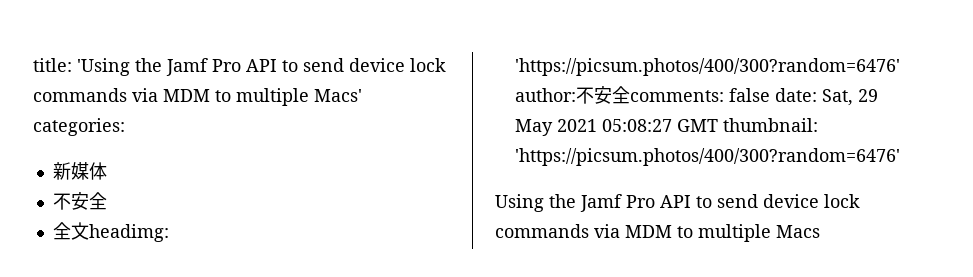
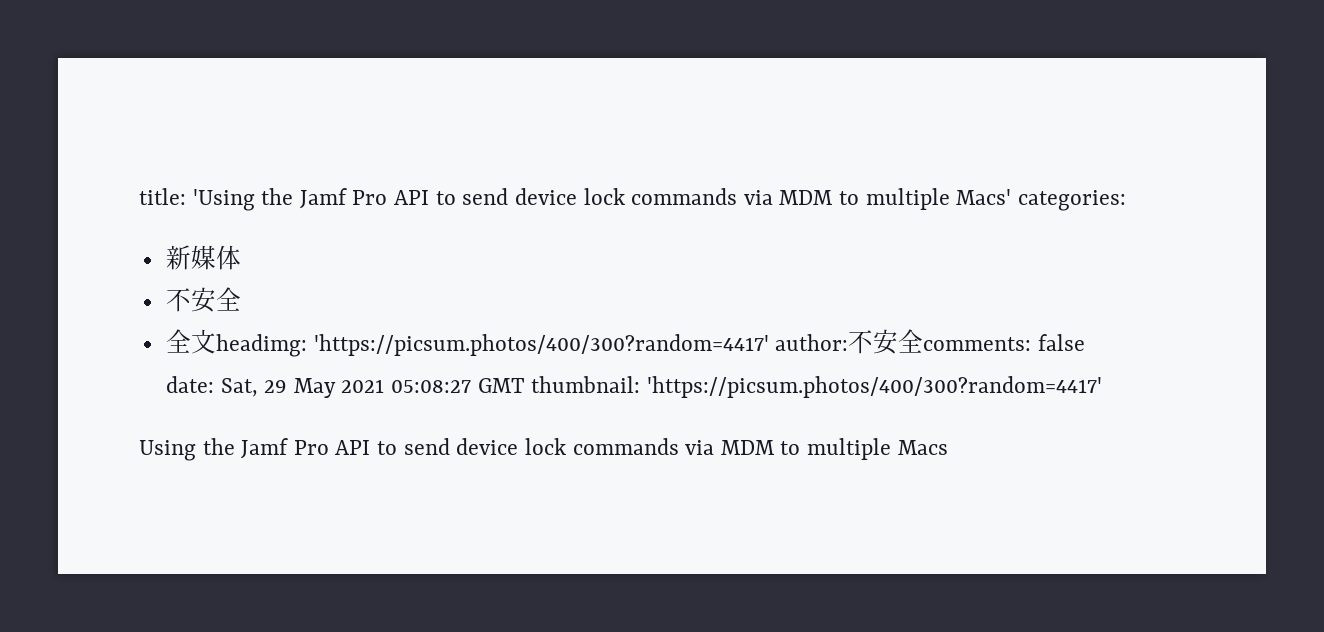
- 全文headimg: 'https://picsum.photos/400/300?random=6476' author:不安全comments: false date: Sat, 29 May 2021 05:08:27 GMT thumbnail: 'https://picsum.photos/400/300?random=6476'
+ 全文headimg: 'https://picsum.photos/400/300?random=4417' author:不安全comments: false date: Sat, 29 May 2021 05:08:27 GMT thumbnail: 'https://picsum.photos/400/300?random=4417'

